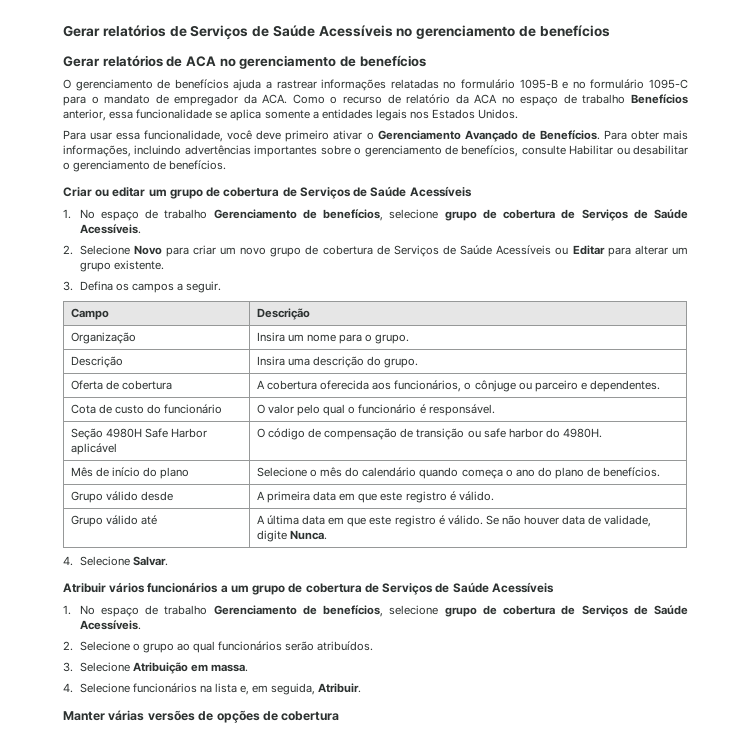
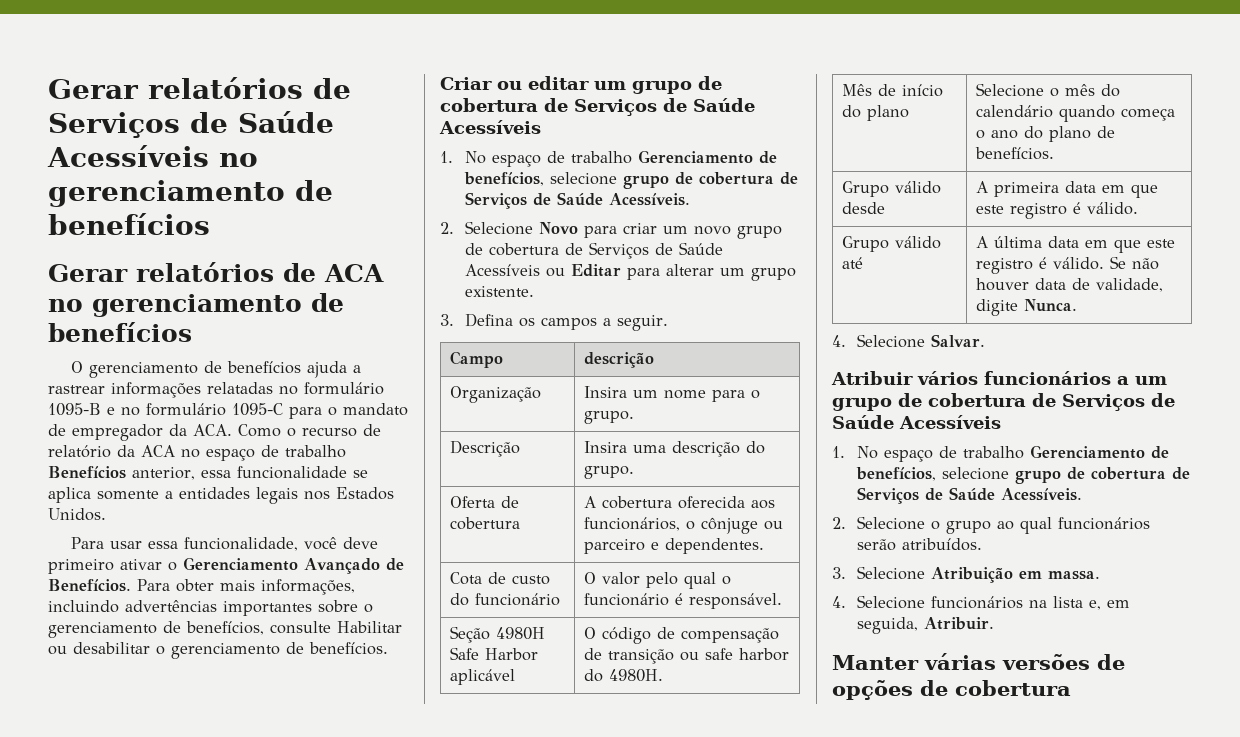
- Campo | Descrição
+ Campo | descrição

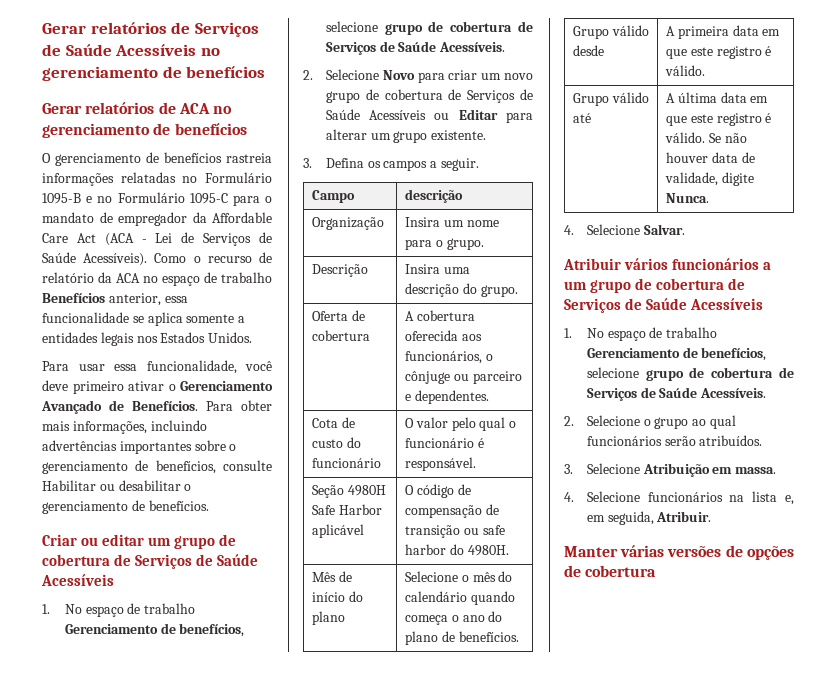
- O gerenciamento de benefícios ajuda a rastrear informações relatadas no formulário 1095-B e no formulário 1095-C para o mandato de empregador da ACA. Como o recurso de relatório da ACA no espaço de trabalho Benefícios anterior, essa funcionalidade se aplica somente a entidades legais nos Estados Unidos.
+ O gerenciamento de benefícios rastreia informações relatadas no Formulário 1095-B e no Formulário 1095-C para o mandato de empregador da Affordable Care Act (ACA - Lei de Serviços de Saúde Acessíveis). Como o recurso de relatório da ACA no espaço de trabalho Benefícios anterior, essa funcionalidade se aplica somente a entidades legais nos Estados Unidos.

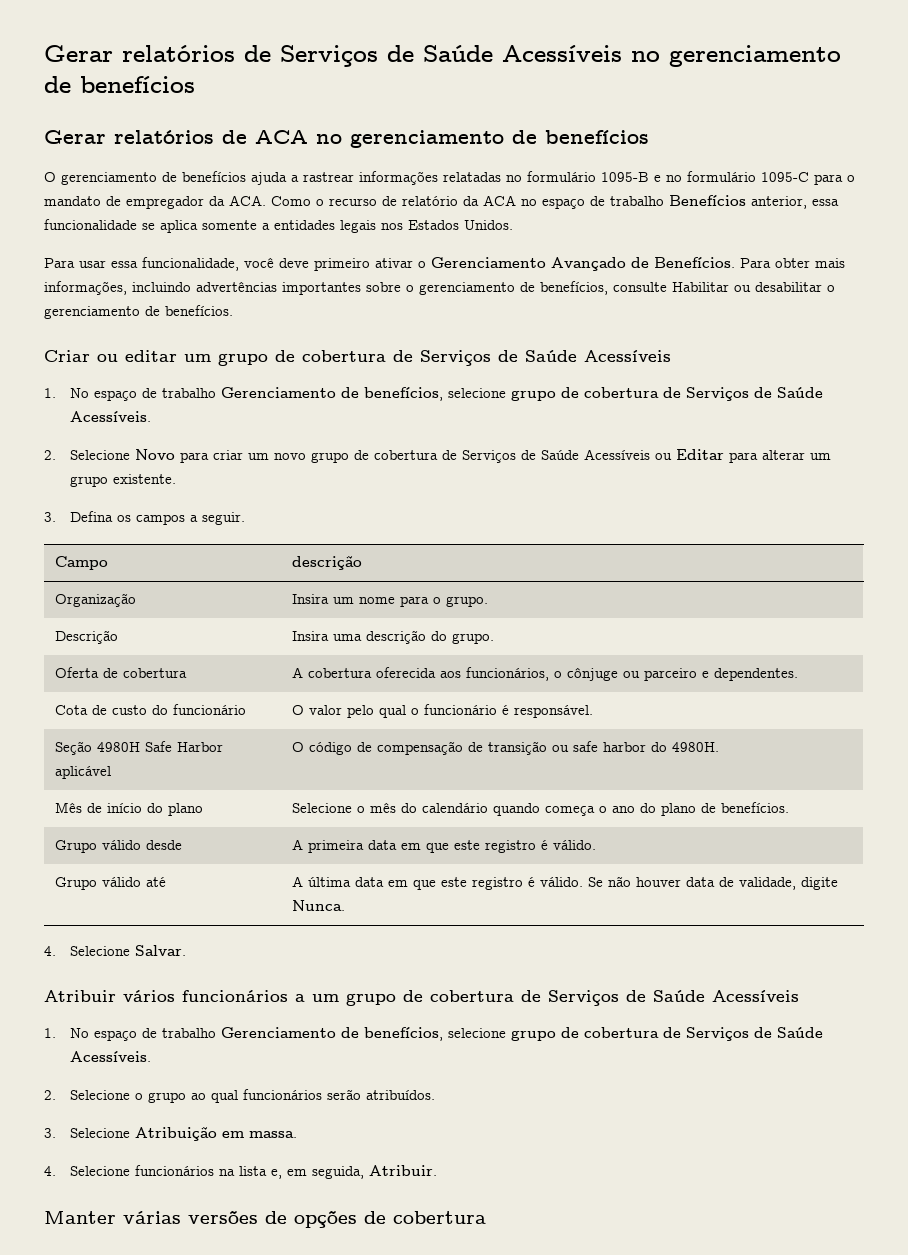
- O gerenciamento de benefícios rastreia informações relatadas no Formulário 1095-B e no Formulário 1095-C para o mandato de empregador da Affordable Care Act (ACA - Lei de Serviços de Saúde Acessíveis). Como o recurso de relatório da ACA no espaço de trabalho Benefícios anterior, essa funcionalidade se aplica somente a entidades legais nos Estados Unidos.
+ O gerenciamento de benefícios ajuda a rastrear informações relatadas no formulário 1095-B e no formulário 1095-C para o mandato de empregador da ACA. Como o recurso de relatório da ACA no espaço de trabalho Benefícios anterior, essa funcionalidade se aplica somente a entidades legais nos Estados Unidos.

